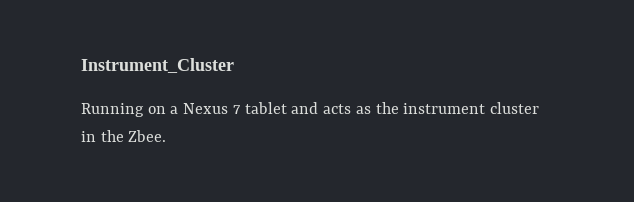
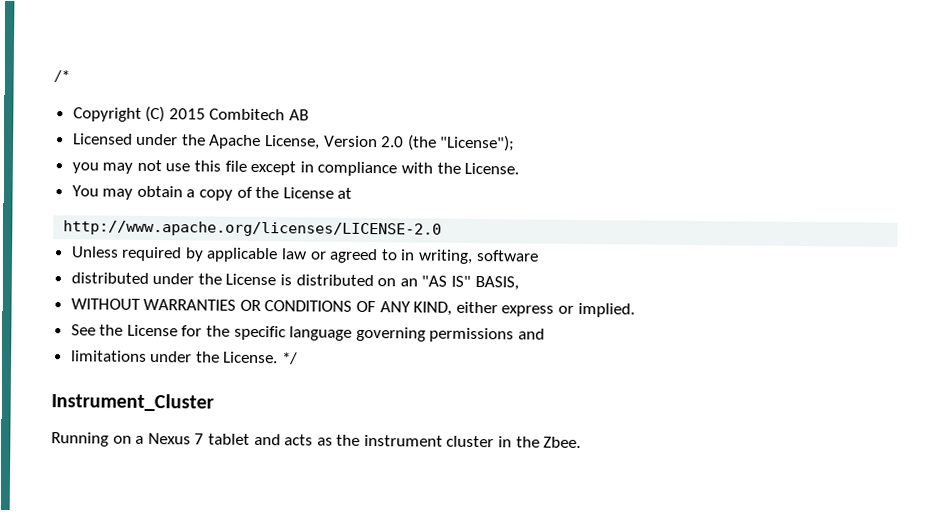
+ /*
+ Copyright (C) 2015 Combitech AB
+ Licensed under the Apache License, Version 2.0 (the "License");
+ you may not use this file except in compliance with the License.
+ You may obtain a copy of the License at
+ http://www.apache.org/licenses/LICENSE-2.0
+ Unless required by applicable law or agreed to in writing, software
+ distributed under the License is distributed on an "AS IS" BASIS,
+ WITHOUT WARRANTIES OR CONDITIONS OF ANY KIND, either express or implied.
+ See the License for the specific language governing permissions and
+ limitations under the License. */

